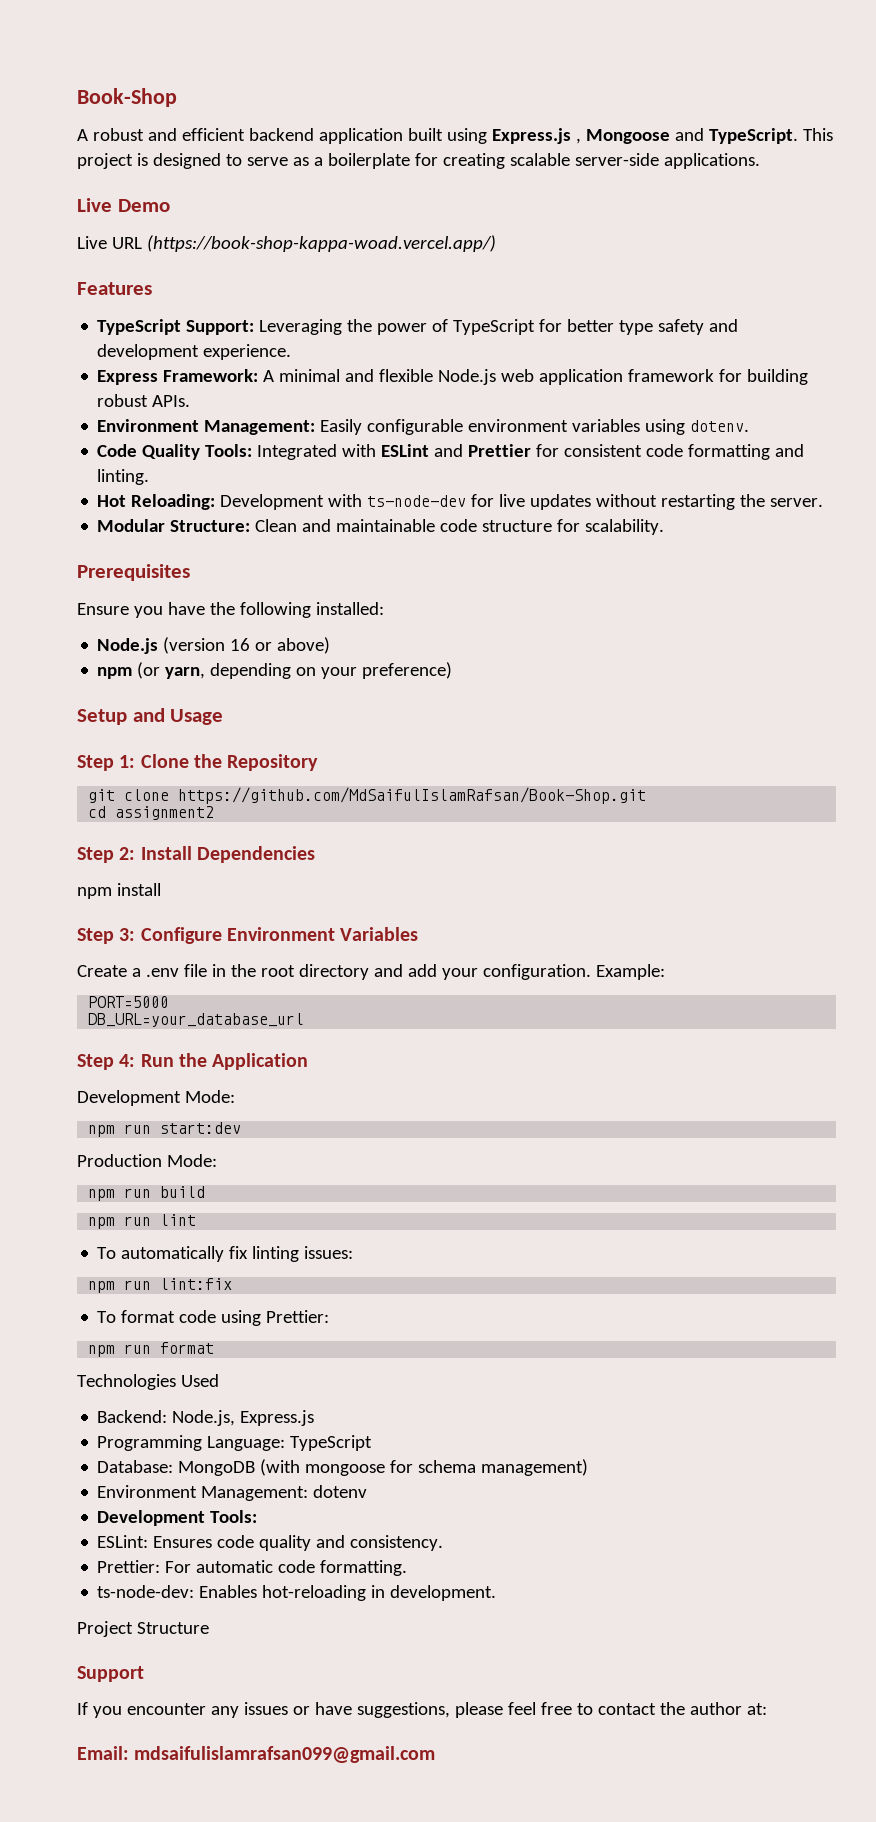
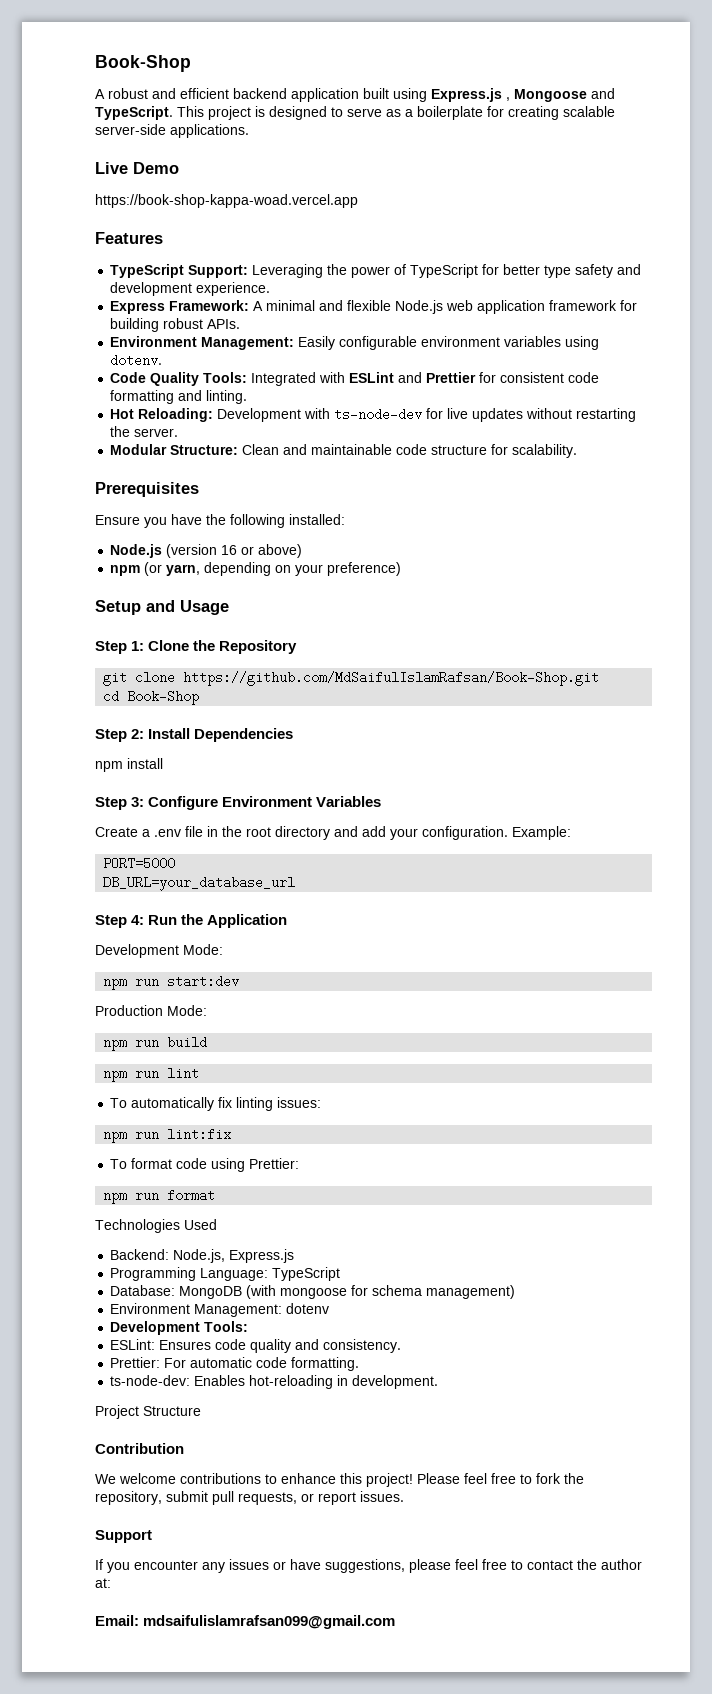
- Live URL (https://book-shop-kappa-woad.vercel.app/)
+ https://book-shop-kappa-woad.vercel.app
- cd assignment2
+ cd Book-Shop
+ Contribution
+ We welcome contributions to enhance this project! Please feel free to fork the repository, submit pull requests, or report issues.

